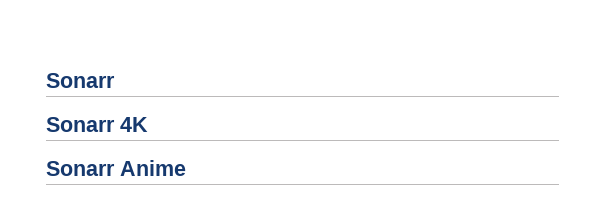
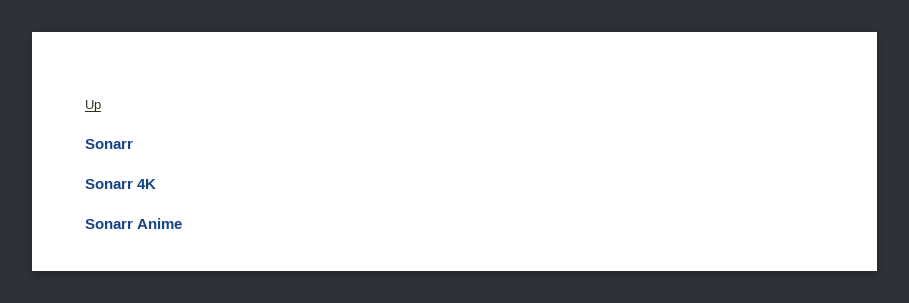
+ Up

